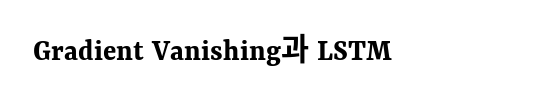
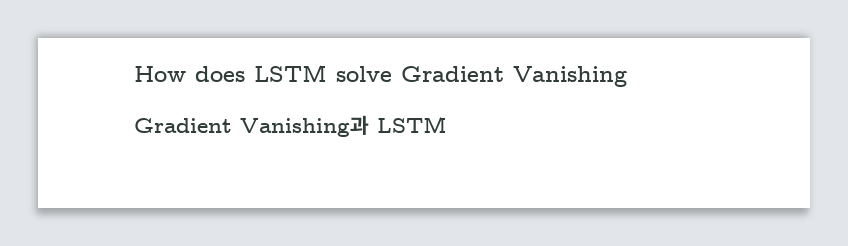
+ How does LSTM solve Gradient Vanishing

